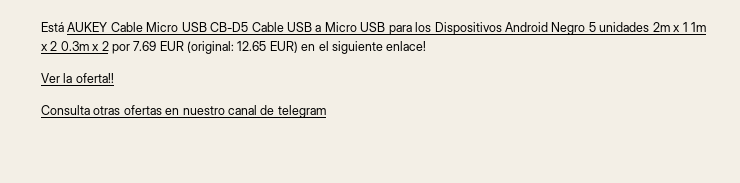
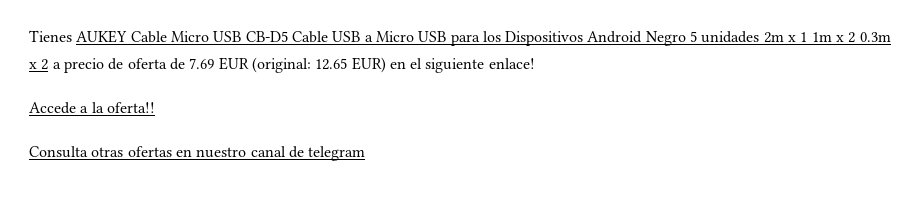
- Está AUKEY Cable Micro USB CB-D5 Cable USB a Micro USB para los Dispositivos Android Negro 5 unidades 2m x 1 1m x 2 0.3m x 2 por 7.69 EUR (original: 12.65 EUR) en el siguiente enlace!
+ Tienes AUKEY Cable Micro USB CB-D5 Cable USB a Micro USB para los Dispositivos Android Negro 5 unidades 2m x 1 1m x 2 0.3m x 2 a precio de oferta de 7.69 EUR (original: 12.65 EUR) en el siguiente enlace!
- Ver la oferta!!
+ Accede a la oferta!!

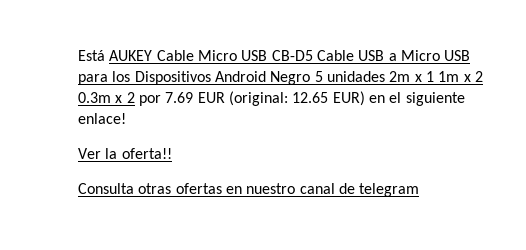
- Tienes AUKEY Cable Micro USB CB-D5 Cable USB a Micro USB para los Dispositivos Android Negro 5 unidades 2m x 1 1m x 2 0.3m x 2 a precio de oferta de 7.69 EUR (original: 12.65 EUR) en el siguiente enlace!
+ Está AUKEY Cable Micro USB CB-D5 Cable USB a Micro USB para los Dispositivos Android Negro 5 unidades 2m x 1 1m x 2 0.3m x 2 por 7.69 EUR (original: 12.65 EUR) en el siguiente enlace!
- Accede a la oferta!!
+ Ver la oferta!!

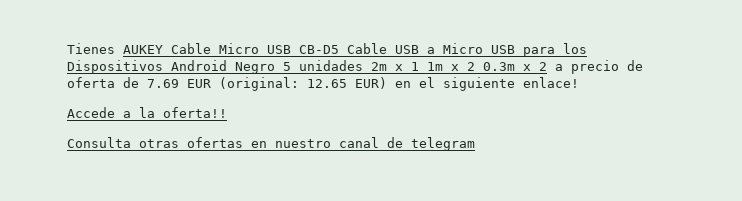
- Está AUKEY Cable Micro USB CB-D5 Cable USB a Micro USB para los Dispositivos Android Negro 5 unidades 2m x 1 1m x 2 0.3m x 2 por 7.69 EUR (original: 12.65 EUR) en el siguiente enlace!
+ Tienes AUKEY Cable Micro USB CB-D5 Cable USB a Micro USB para los Dispositivos Android Negro 5 unidades 2m x 1 1m x 2 0.3m x 2 a precio de oferta de 7.69 EUR (original: 12.65 EUR) en el siguiente enlace!
- Ver la oferta!!
+ Accede a la oferta!!

